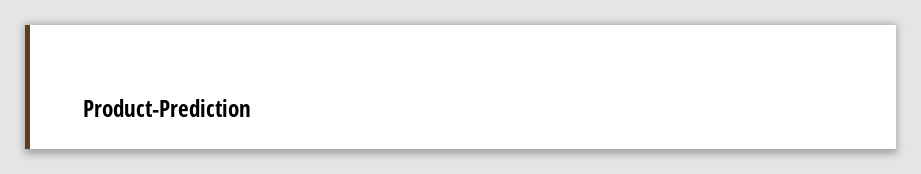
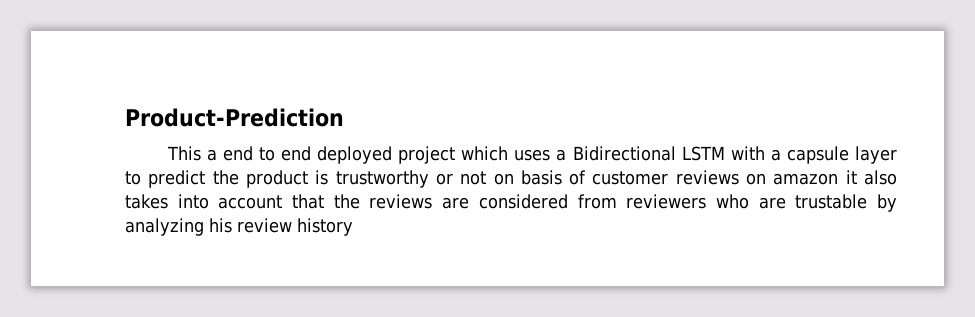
+ This a end to end deployed project which uses a Bidirectional LSTM with a capsule layer to predict the product is trustworthy or not on basis of customer reviews on amazon it also takes into account that the reviews are considered from reviewers who are trustable by analyzing his review history

